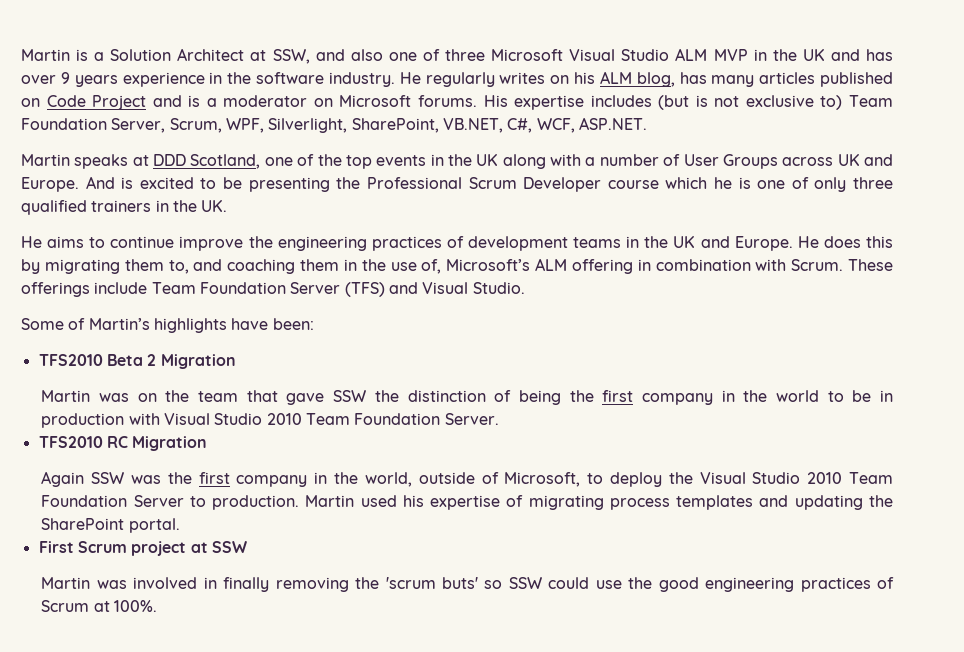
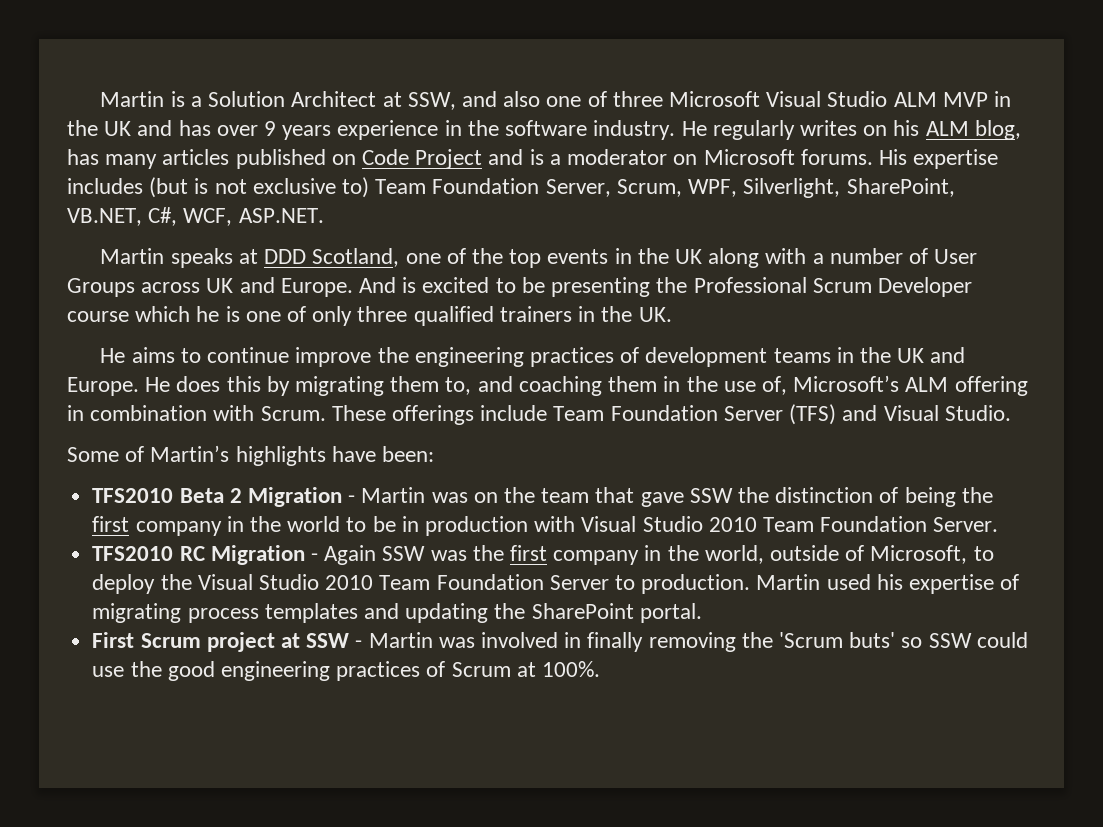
- TFS2010 Beta 2 Migration
- Martin was on the team that gave SSW the distinction of being the first company in the world to be in production with Visual Studio 2010 Team Foundation Server.
+ TFS2010 Beta 2 Migration - Martin was on the team that gave SSW the distinction of being the first company in the world to be in production with Visual Studio 2010 Team Foundation Server.
- TFS2010 RC Migration
- Again SSW was the first company in the world, outside of Microsoft, to deploy the Visual Studio 2010 Team Foundation Server to production.
+ TFS2010 RC Migration - Again SSW was the first company in the world, outside of Microsoft, to deploy the Visual Studio 2010 Team Foundation Server to production.
- First Scrum project at SSW
- Martin was involved in finally removing the 'scrum buts' so SSW could use the good engineering practices of Scrum at 100%.
+ First Scrum project at SSW - Martin was involved in finally removing the 'Scrum buts' so SSW could use the good engineering practices of Scrum at 100%.

